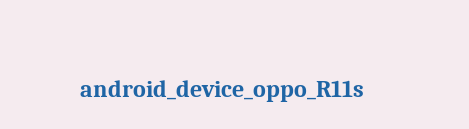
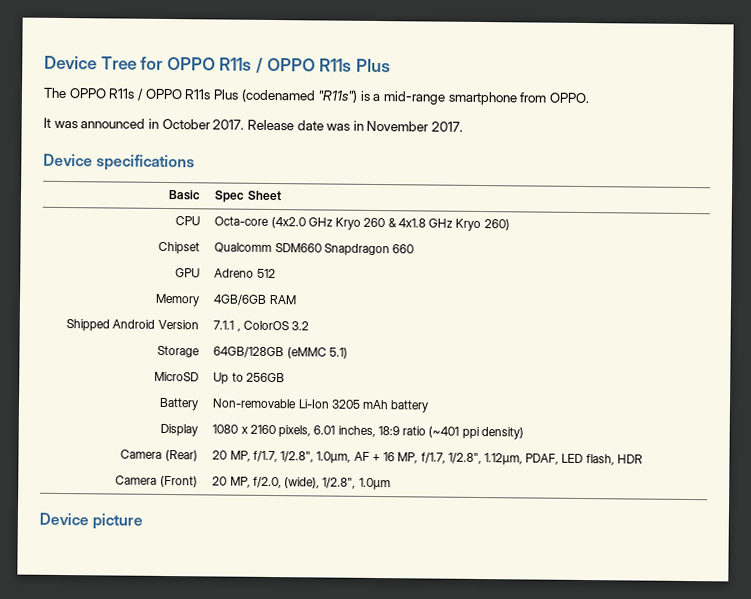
- android_device_oppo_R11s
+ Device Tree for OPPO R11s / OPPO R11s Plus
+ The OPPO R11s / OPPO R11s Plus (codenamed "R11s") is a mid-range smartphone from OPPO.
+ It was announced in October 2017. Release date was in November 2017.
+ Device specifications
+ Basic | Spec Sheet
+ CPU | Octa-core (4x2.0 GHz Kryo 260 & 4x1.8 GHz Kryo 260)
+ Chipset | Qualcomm SDM660 Snapdragon 660
+ GPU | Adreno 512
+ Memory | 4GB/6GB RAM
+ Shipped Android Version | 7.1.1 , ColorOS 3.2
+ Storage | 64GB/128GB (eMMC 5.1)
+ MicroSD | Up to 256GB
+ Battery | Non-removable Li-Ion 3205 mAh battery
+ Display | 1080 x 2160 pixels, 6.01 inches, 18:9 ratio (~401 ppi density)
+ Camera (Rear) | 20 MP, f/1.7, 1/2.8", 1.0µm, AF + 16 MP, f/1.7, 1/2.8", 1.12µm, PDAF, LED flash, HDR
+ Camera (Front) | 20 MP, f/2.0, (wide), 1/2.8", 1.0µm
+ Device picture

